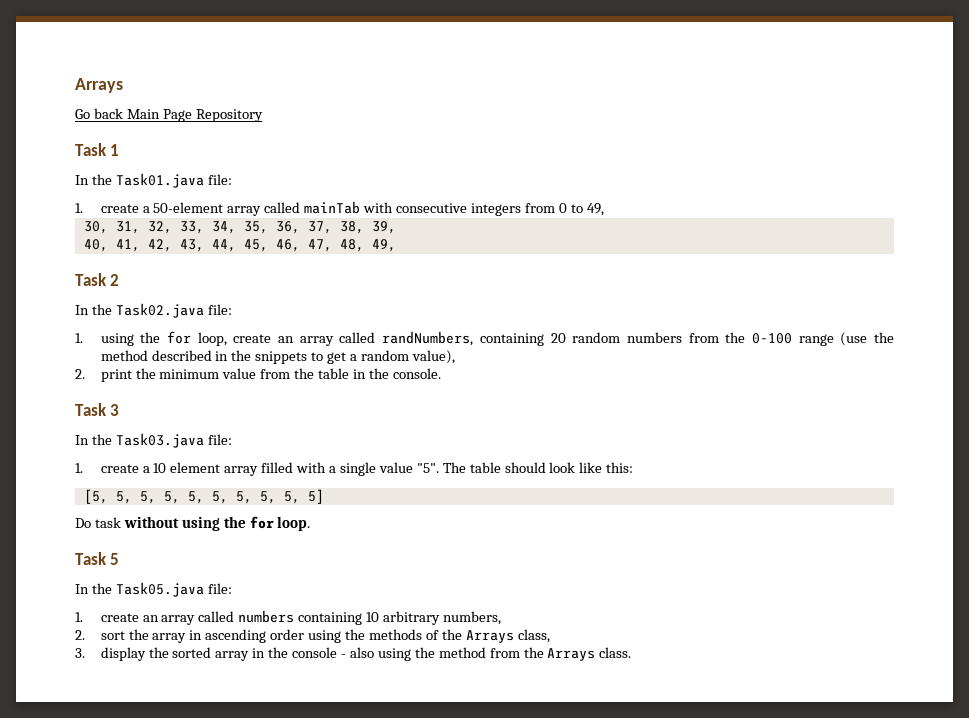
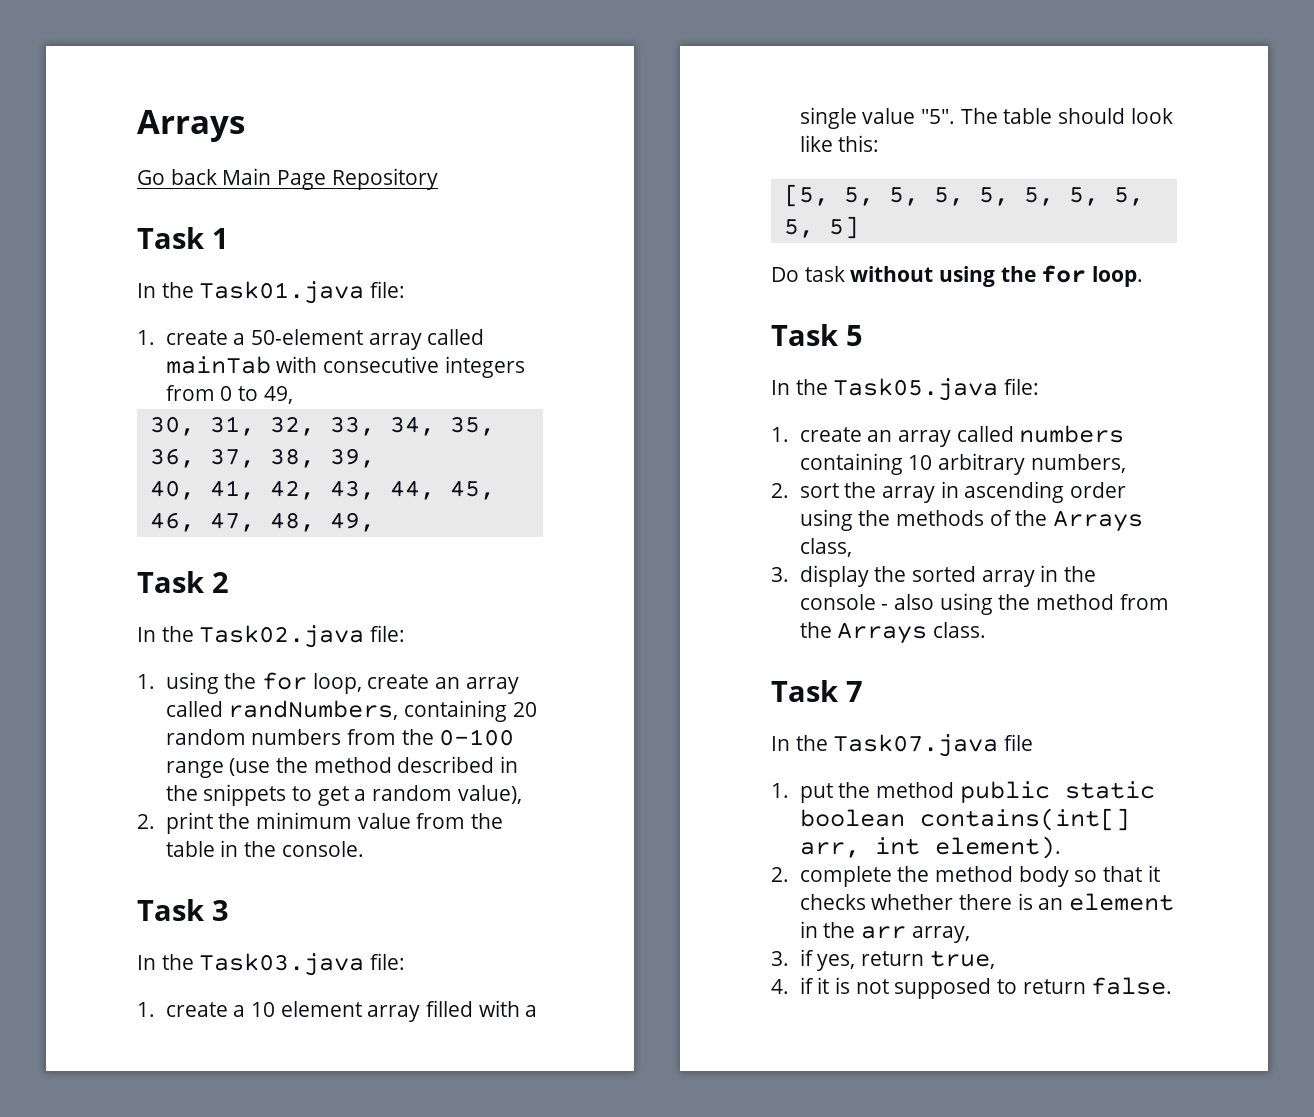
+ Task 7
+ In the Task07.java file
+ 1. put the method public static boolean contains(int[] arr, int element).
+ 2. complete the method body so that it checks whether there is an element in the arr array,
+ 3. if yes, return true,
+ 4. if it is not supposed to return false.

